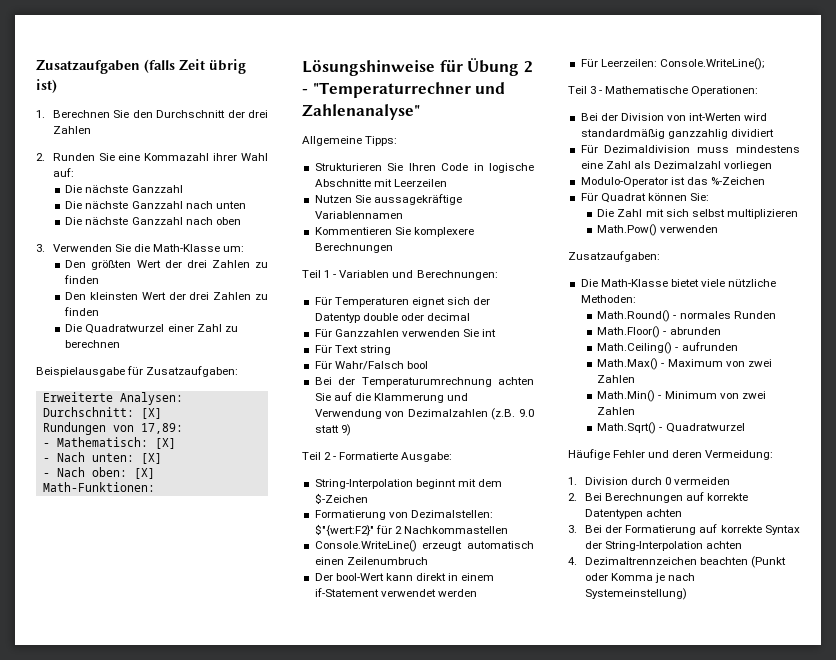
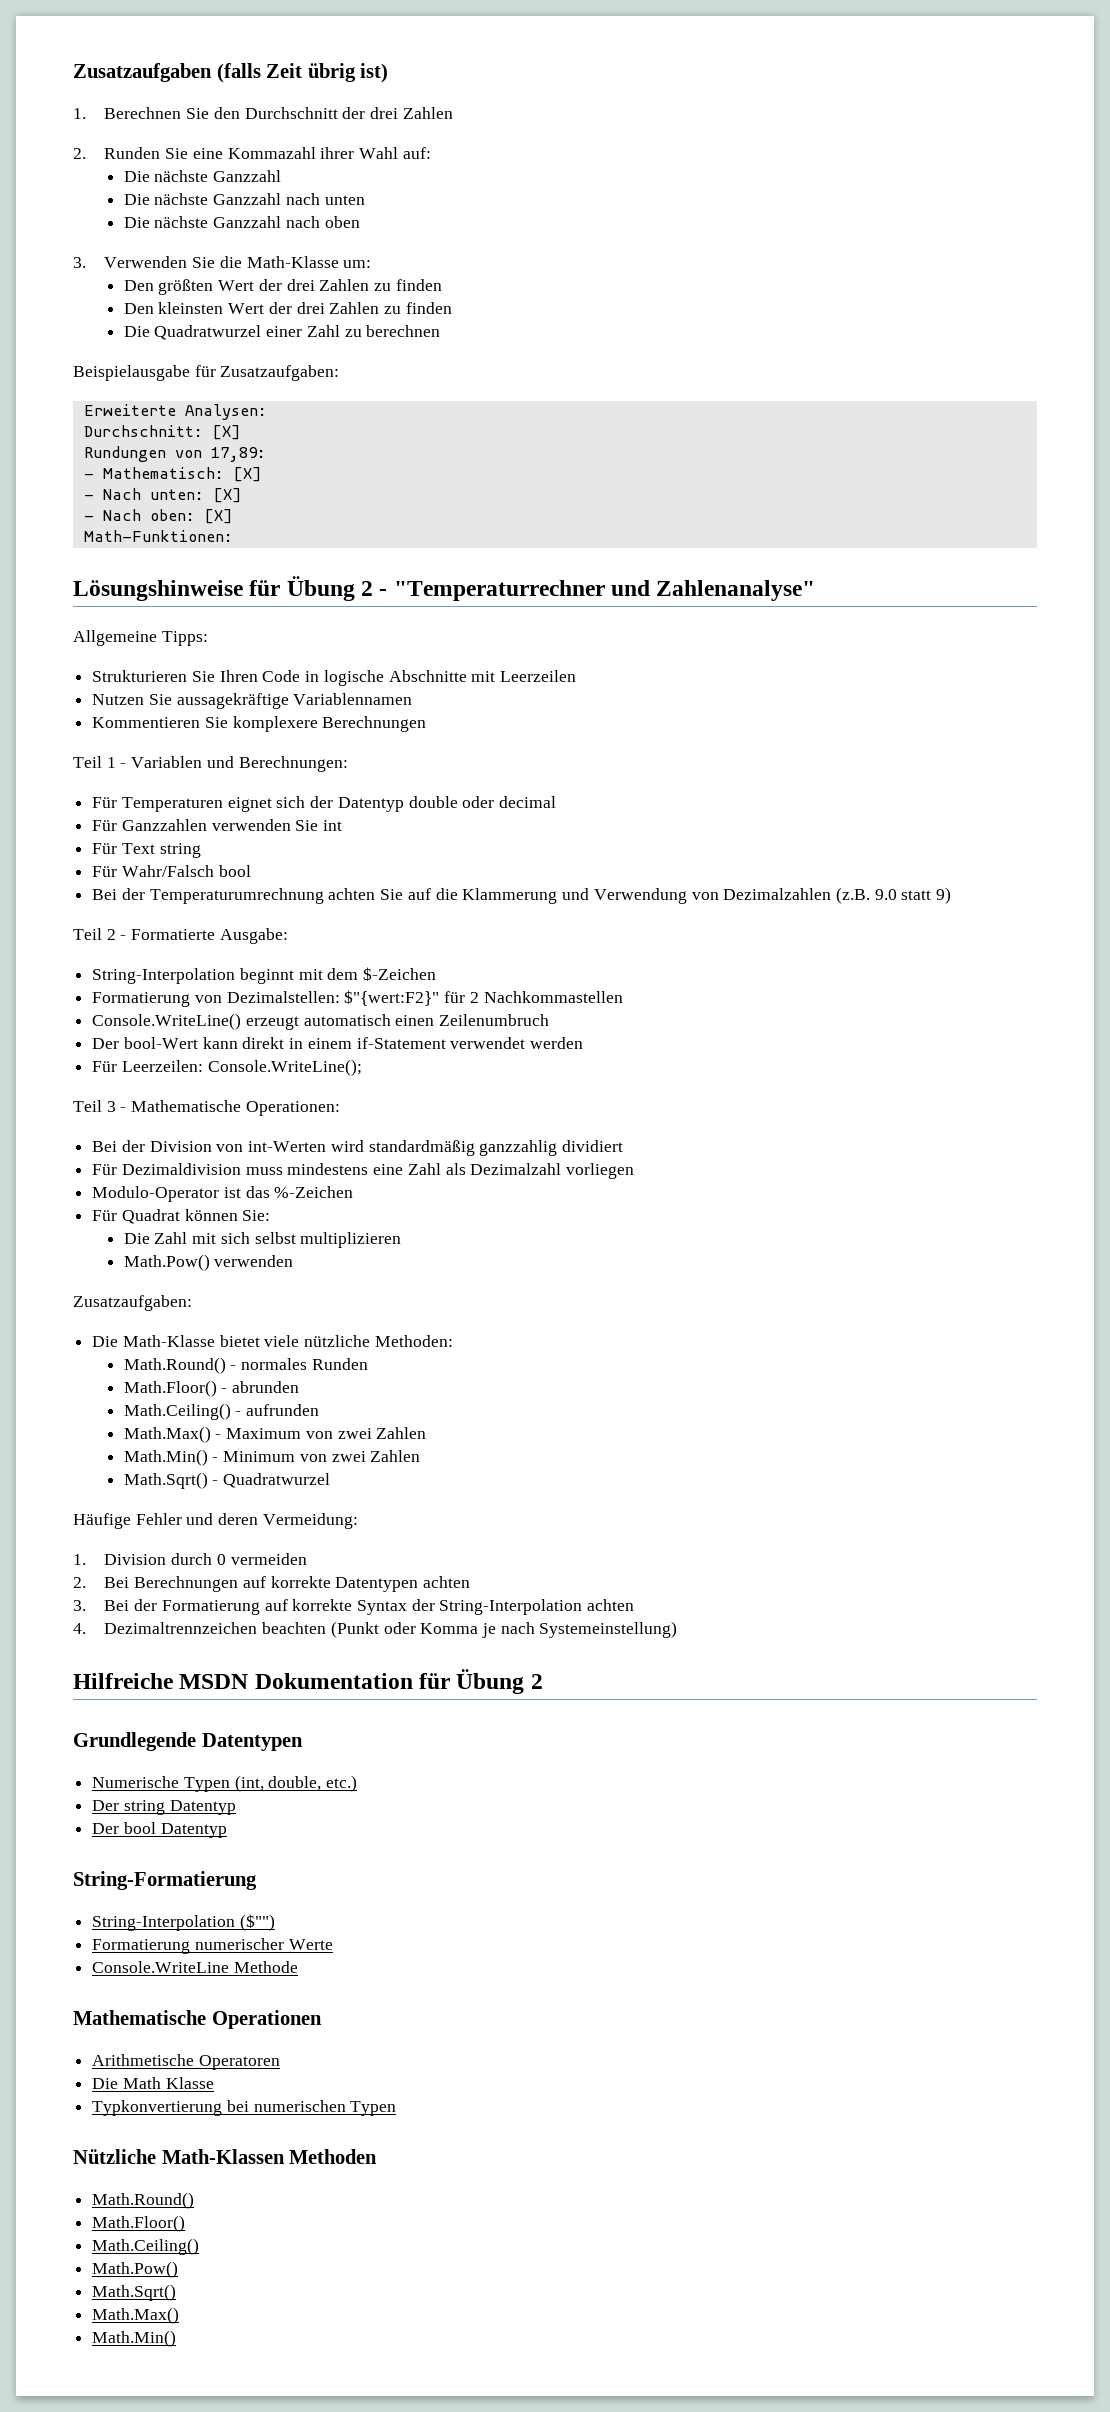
+ Hilfreiche MSDN Dokumentation für Übung 2
+ Grundlegende Datentypen
+ Numerische Typen (int, double, etc.)
+ Der string Datentyp
+ Der bool Datentyp
+ String-Formatierung
+ String-Interpolation ($"")
+ Formatierung numerischer Werte
+ Console.WriteLine Methode
+ Mathematische Operationen
+ Arithmetische Operatoren
+ Die Math Klasse
+ Typkonvertierung bei numerischen Typen
+ Nützliche Math-Klassen Methoden
+ Math.Round()
+ Math.Floor()
+ Math.Ceiling()
+ Math.Pow()
+ Math.Sqrt()
+ Math.Max()
+ Math.Min()

